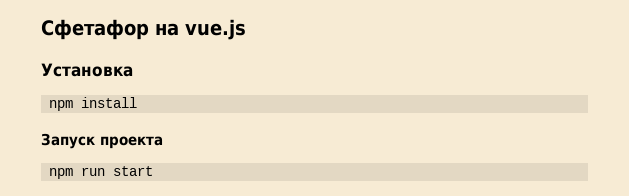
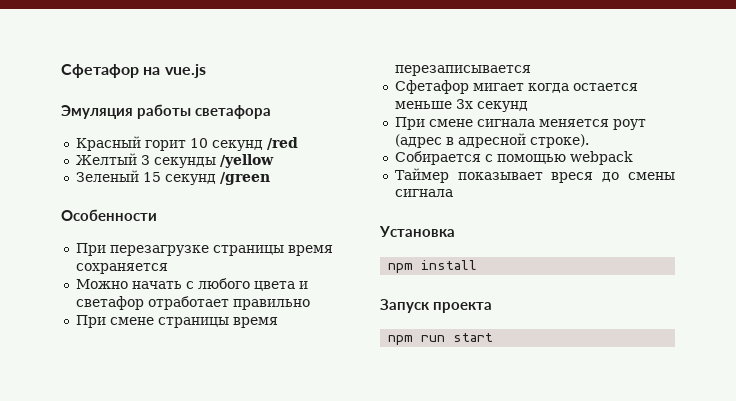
+ Эмуляция работы светафора
+ Красный горит 10 секунд /red
+ Желтый 3 секунды /yellow
+ Зеленый 15 секунд /green
+ Особенности
+ При перезагрузке страницы время сохраняется
+ Можно начать с любого цвета и светафор отработает правильно
+ При смене страницы время перезаписывается
+ Сфетафор мигает когда остается меньше 3х секунд
+ При смене сигнала меняется роут (адрес в адресной строке).
+ Собирается с помощью webpack
+ Таймер показывает вреся до смены сигнала

